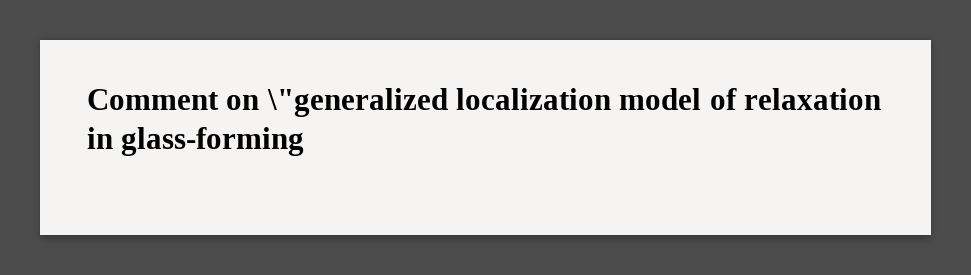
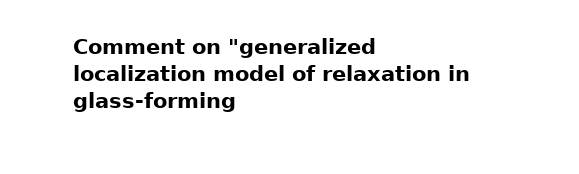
- Comment on \"generalized localization model of relaxation in glass-forming
+ Comment on "generalized localization model of relaxation in glass-forming

